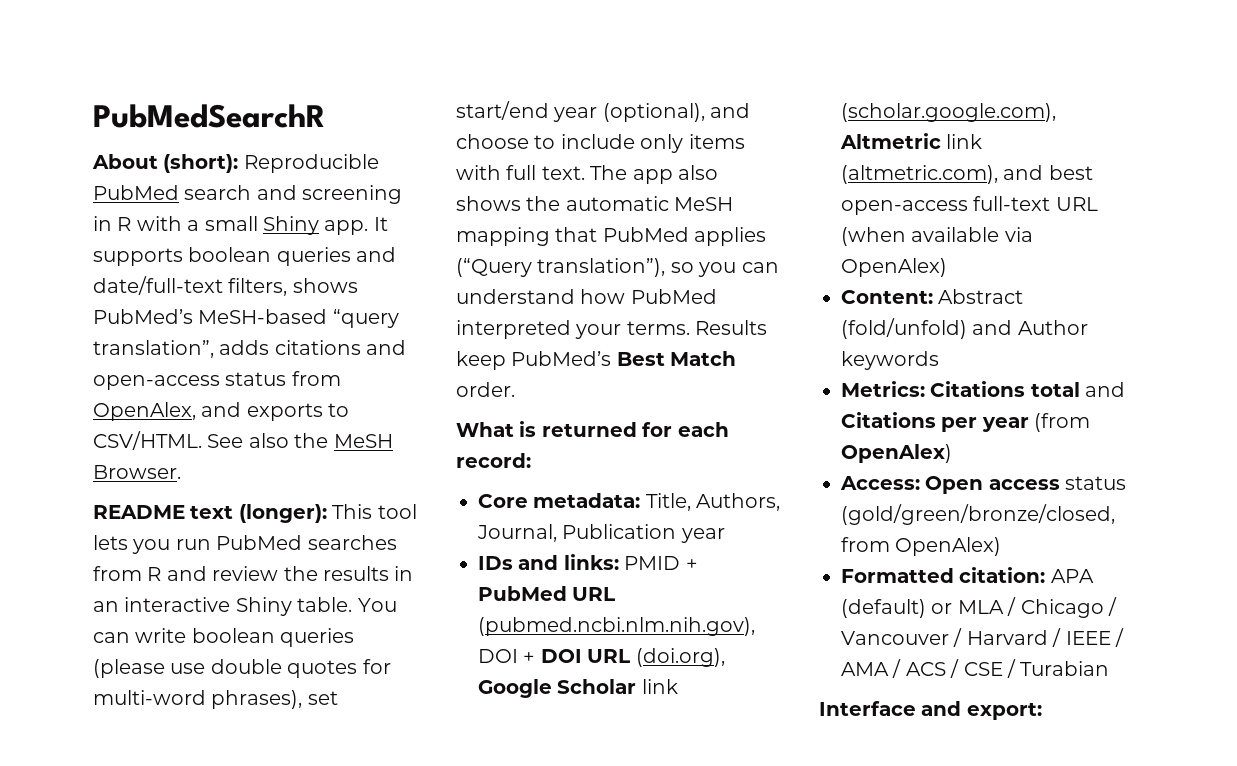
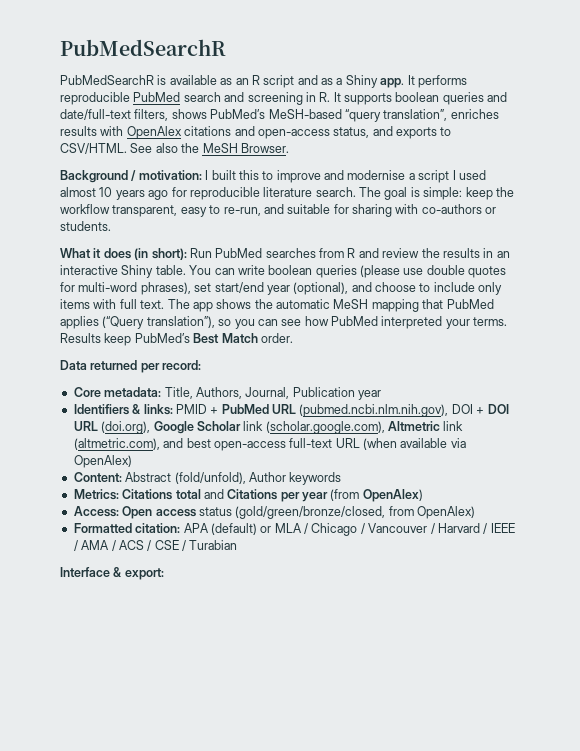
- About (short): Reproducible PubMed search and screening in R with a small Shiny app. It supports boolean queries and date/full-text filters, shows PubMed’s MeSH-based “query translation”, adds citations and open-access status from OpenAlex, and exports to CSV/HTML.
+ PubMedSearchR is available as an R script and as a Shiny app. It performs reproducible PubMed search and screening in R. It supports boolean queries and date/full-text filters, shows PubMed’s MeSH-based “query translation”, enriches results with OpenAlex citations and open-access status, and exports to CSV/HTML.
- README text (longer): This tool lets you run PubMed searches from R and review the results in an interactive Shiny table.
+ Background / motivation: I built this to improve and modernise a script I used almost 10 years ago for reproducible literature search. The goal is simple: keep the workflow transparent, easy to re-run, and suitable for sharing with co-authors or students.
+ What it does (in short): Run PubMed searches from R and review the results in an interactive Shiny table.
- The app also shows the automatic MeSH mapping that PubMed applies (“Query translation”), so you can understand how PubMed interpreted your terms.
+ The app shows the automatic MeSH mapping that PubMed applies (“Query translation”), so you can see how PubMed interpreted your terms.
- What is returned for each record:
+ Data returned per record:
- IDs and links: PMID + PubMed URL (pubmed.ncbi.nlm.nih.gov), DOI + DOI URL (doi.org), Google Scholar link (scholar.google.com), Altmetric link (altmetric.com), and best open-access full-text URL (when available via OpenAlex)
+ Identifiers & links: PMID + PubMed URL (pubmed.ncbi.nlm.nih.gov), DOI + DOI URL (doi.org), Google Scholar link (scholar.google.com), Altmetric link (altmetric.com), and best open-access full-text URL (when available via OpenAlex)
- Content: Abstract (fold/unfold) and Author keywords
+ Content: Abstract (fold/unfold), Author keywords
- Interface and export:
+ Interface & export:

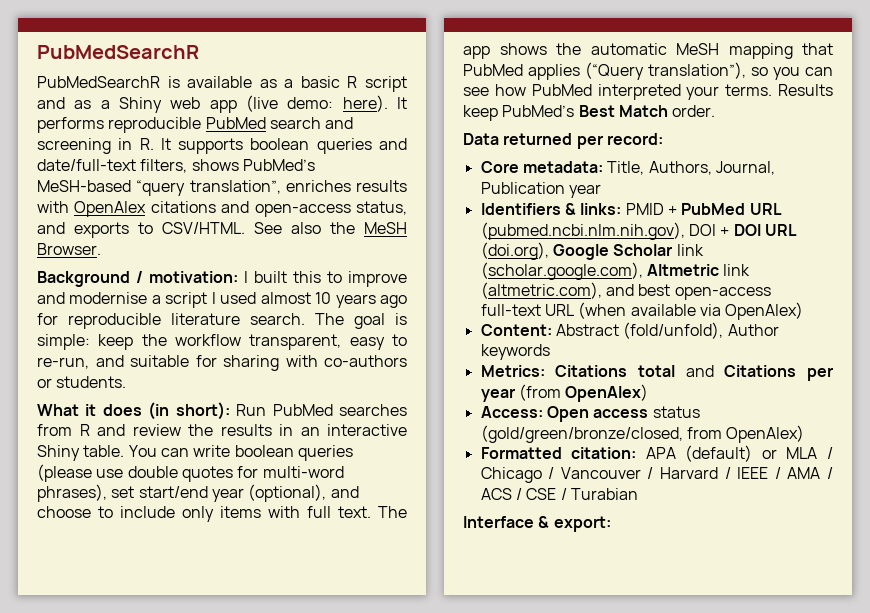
- PubMedSearchR is available as an R script and as a Shiny app.
+ PubMedSearchR is available as a basic R script and as a Shiny web app (live demo: here).

